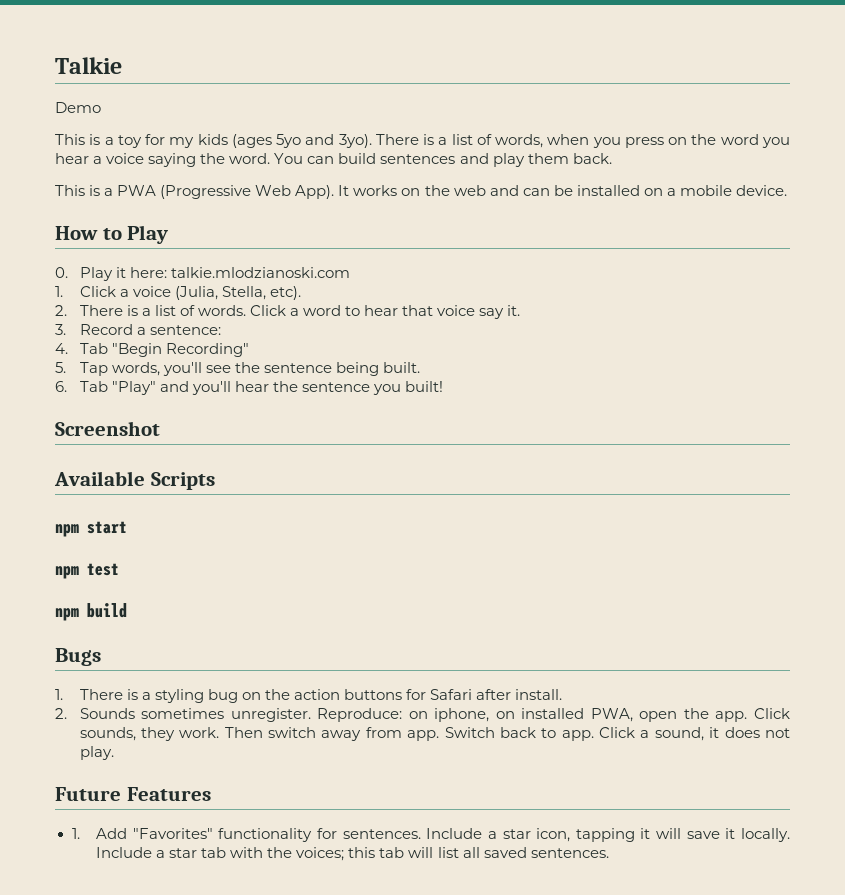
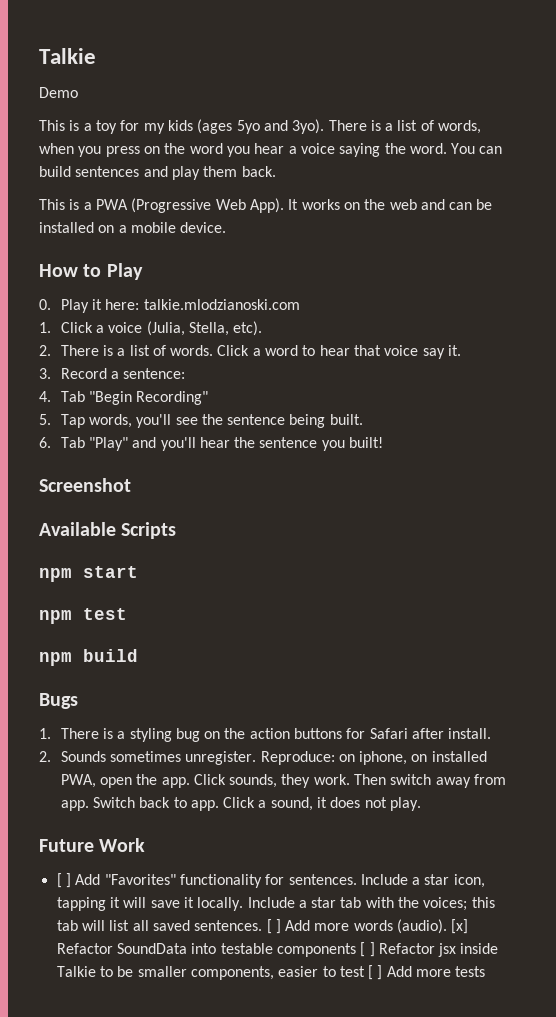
- Future Features
- 1. Add "Favorites" functionality for sentences.
+ Future Work
+ [ ] Add "Favorites" functionality for sentences.
+ [ ] Add more words (audio). [x] Refactor SoundData into testable components [ ] Refactor jsx inside Talkie to be smaller components, easier to test [ ] Add more tests

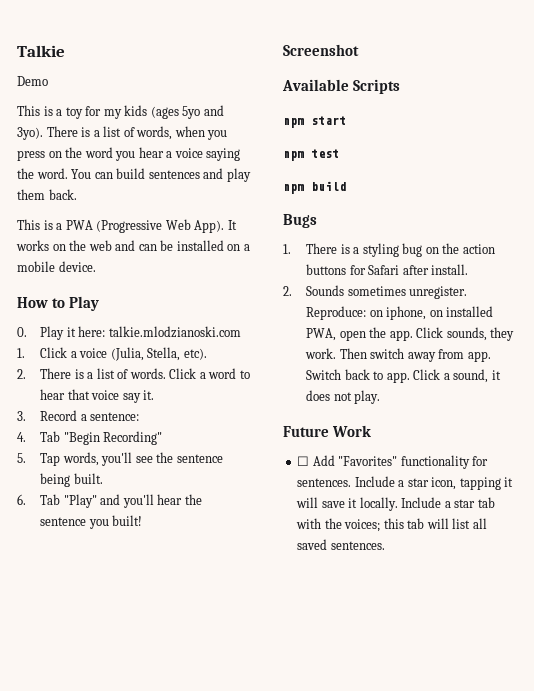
- [ ] Add "Favorites" functionality for sentences.
+ ☐ Add "Favorites" functionality for sentences.
- [ ] Add more words (audio). [x] Refactor SoundData into testable components [ ] Refactor jsx inside Talkie to be smaller components, easier to test [ ] Add more tests

